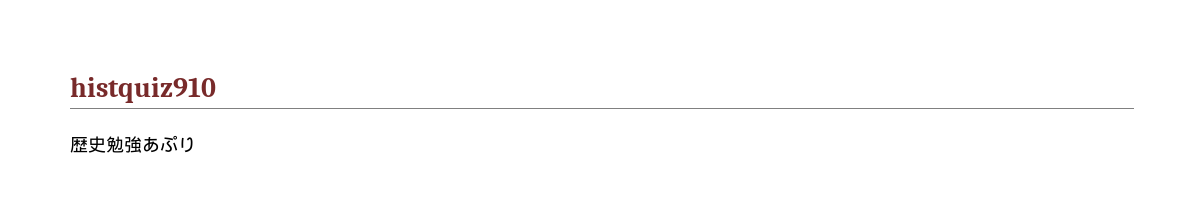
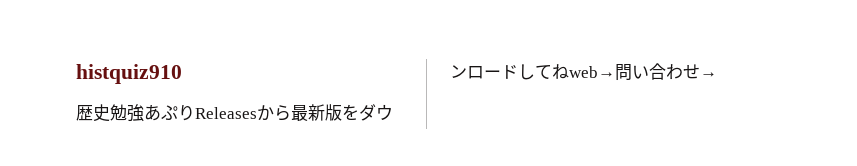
- 歴史勉強あぷり
+ 歴史勉強あぷりReleasesから最新版をダウンロードしてねweb→問い合わせ→

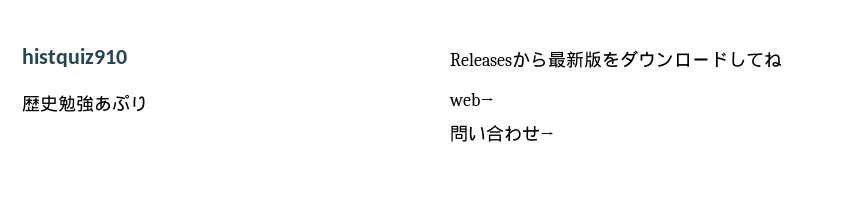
- 歴史勉強あぷりReleasesから最新版をダウンロードしてねweb→問い合わせ→
+ 歴史勉強あぷり
+ Releasesから最新版をダウンロードしてね
+ web→
+ 問い合わせ→

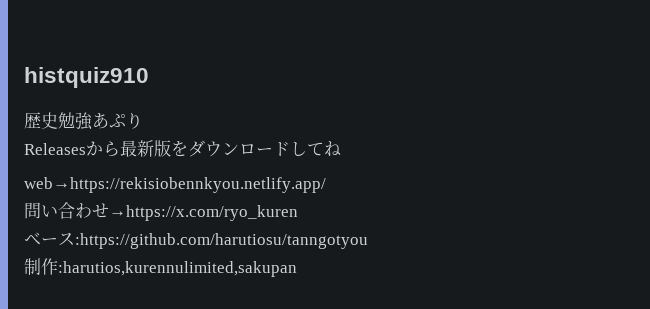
- web→
+ web→https://rekisiobennkyou.netlify.app/
- 問い合わせ→
+ 問い合わせ→https://x.com/ryo_kuren
+ ベース:https://github.com/harutiosu/tanngotyou
+ 制作:harutios,kurennulimited,sakupan

